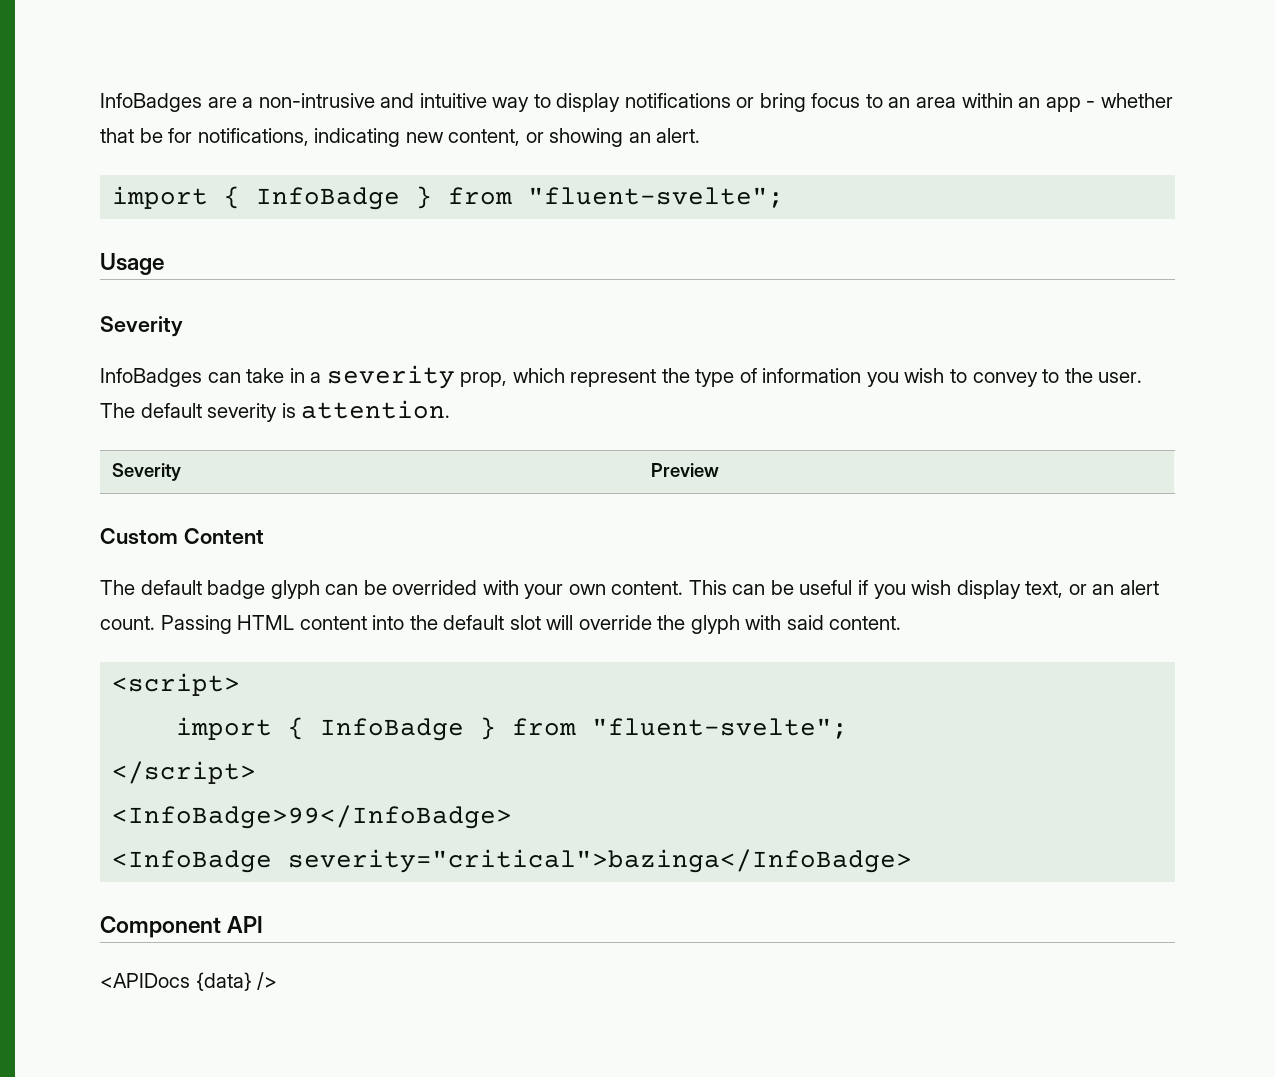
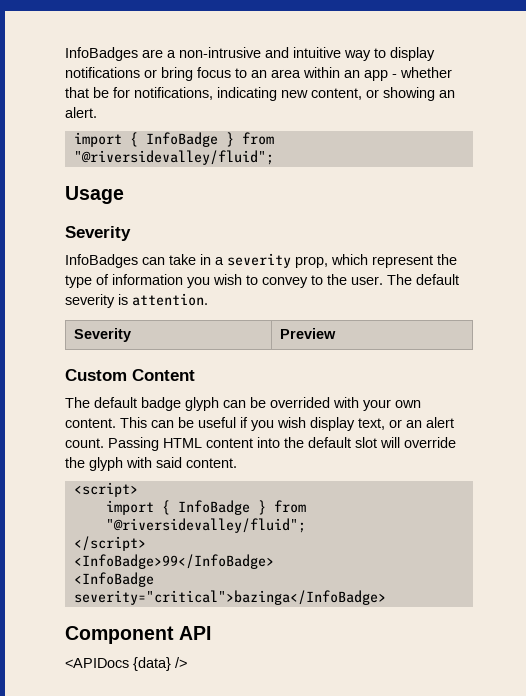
  InfoBadges are a non-intrusive and intuitive way to display notifications or bring focus to an area within an app - whether that be for notifications, indicating new content, or showing an alert.
- import { InfoBadge } from "fluent-svelte";
+ import { InfoBadge } from "@riversidevalley/fluid";
  <script>
- import { InfoBadge } from "fluent-svelte";
+ import { InfoBadge } from "@riversidevalley/fluid";

